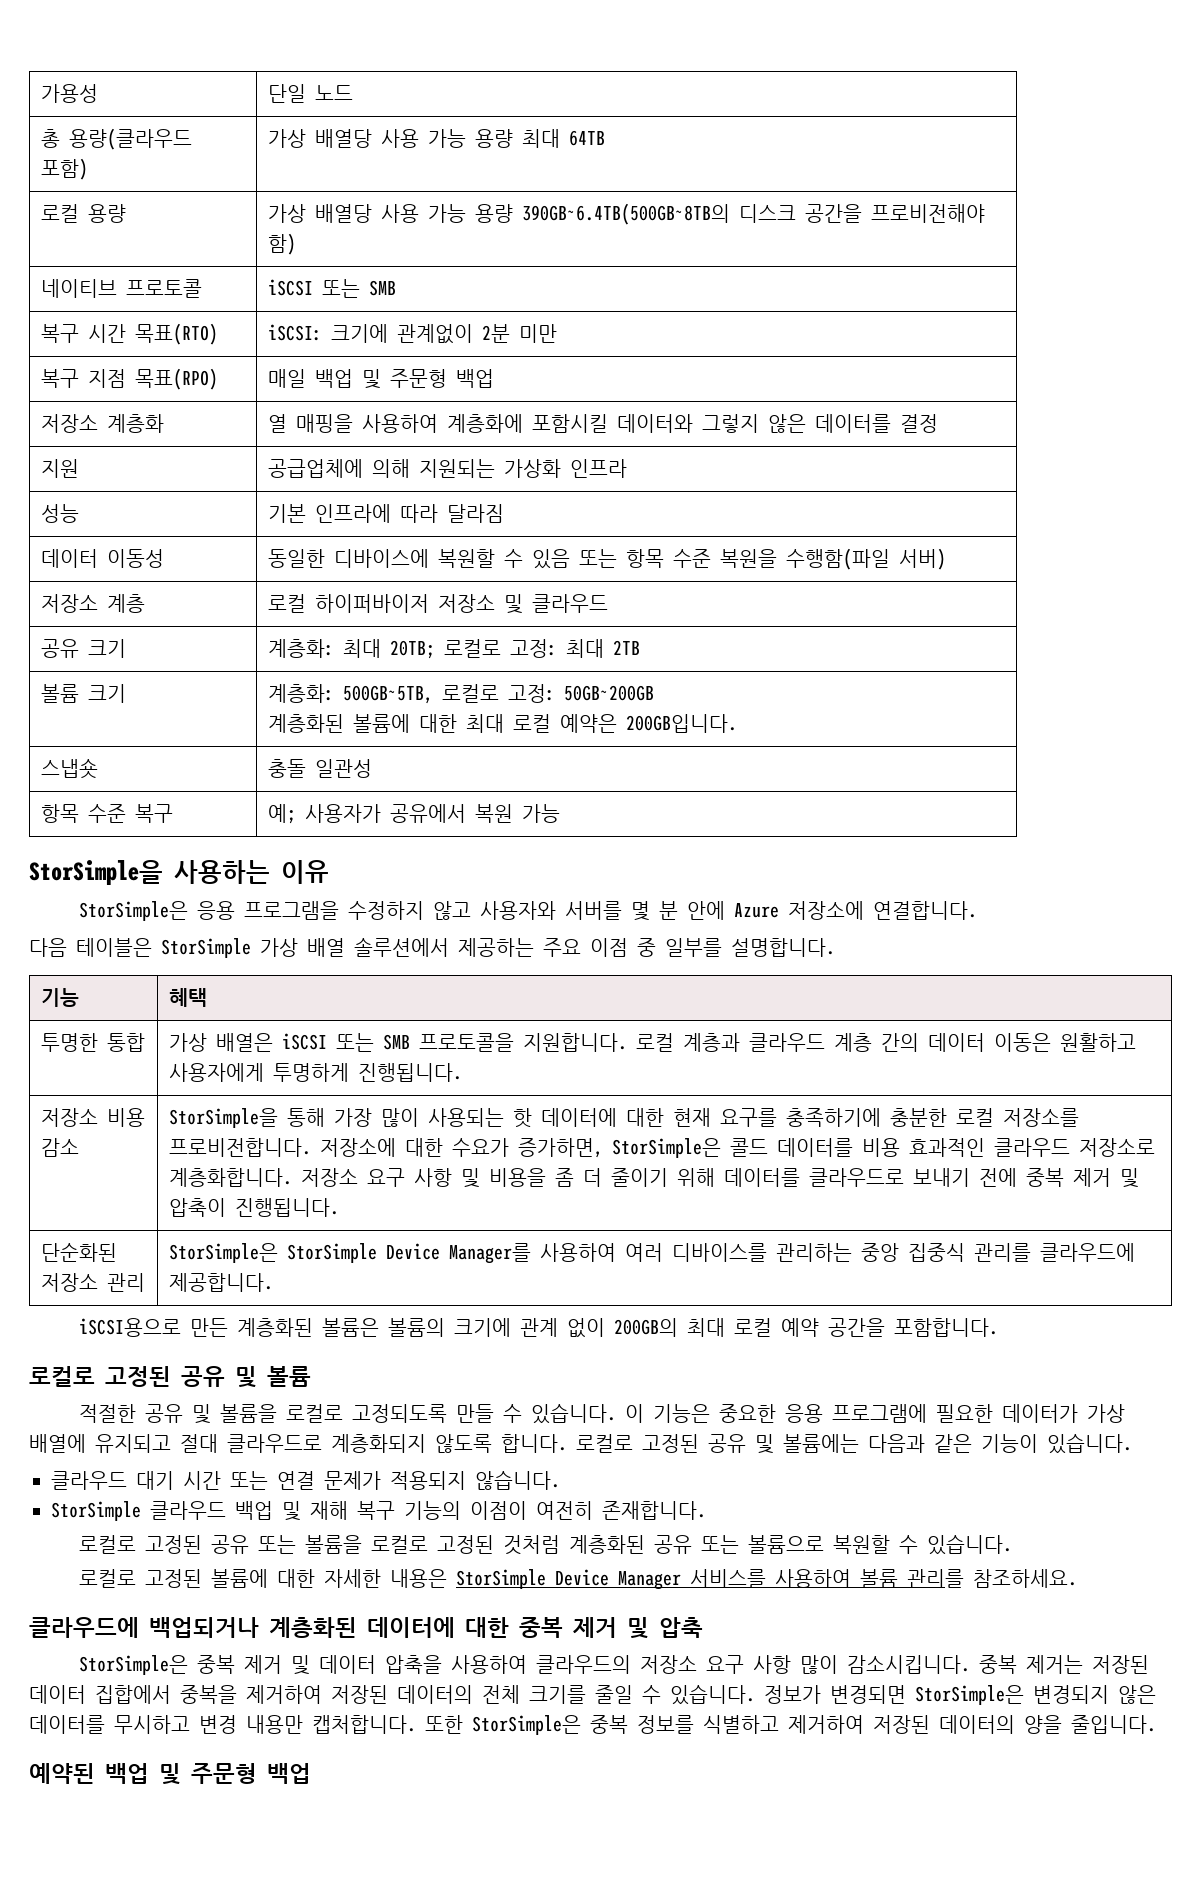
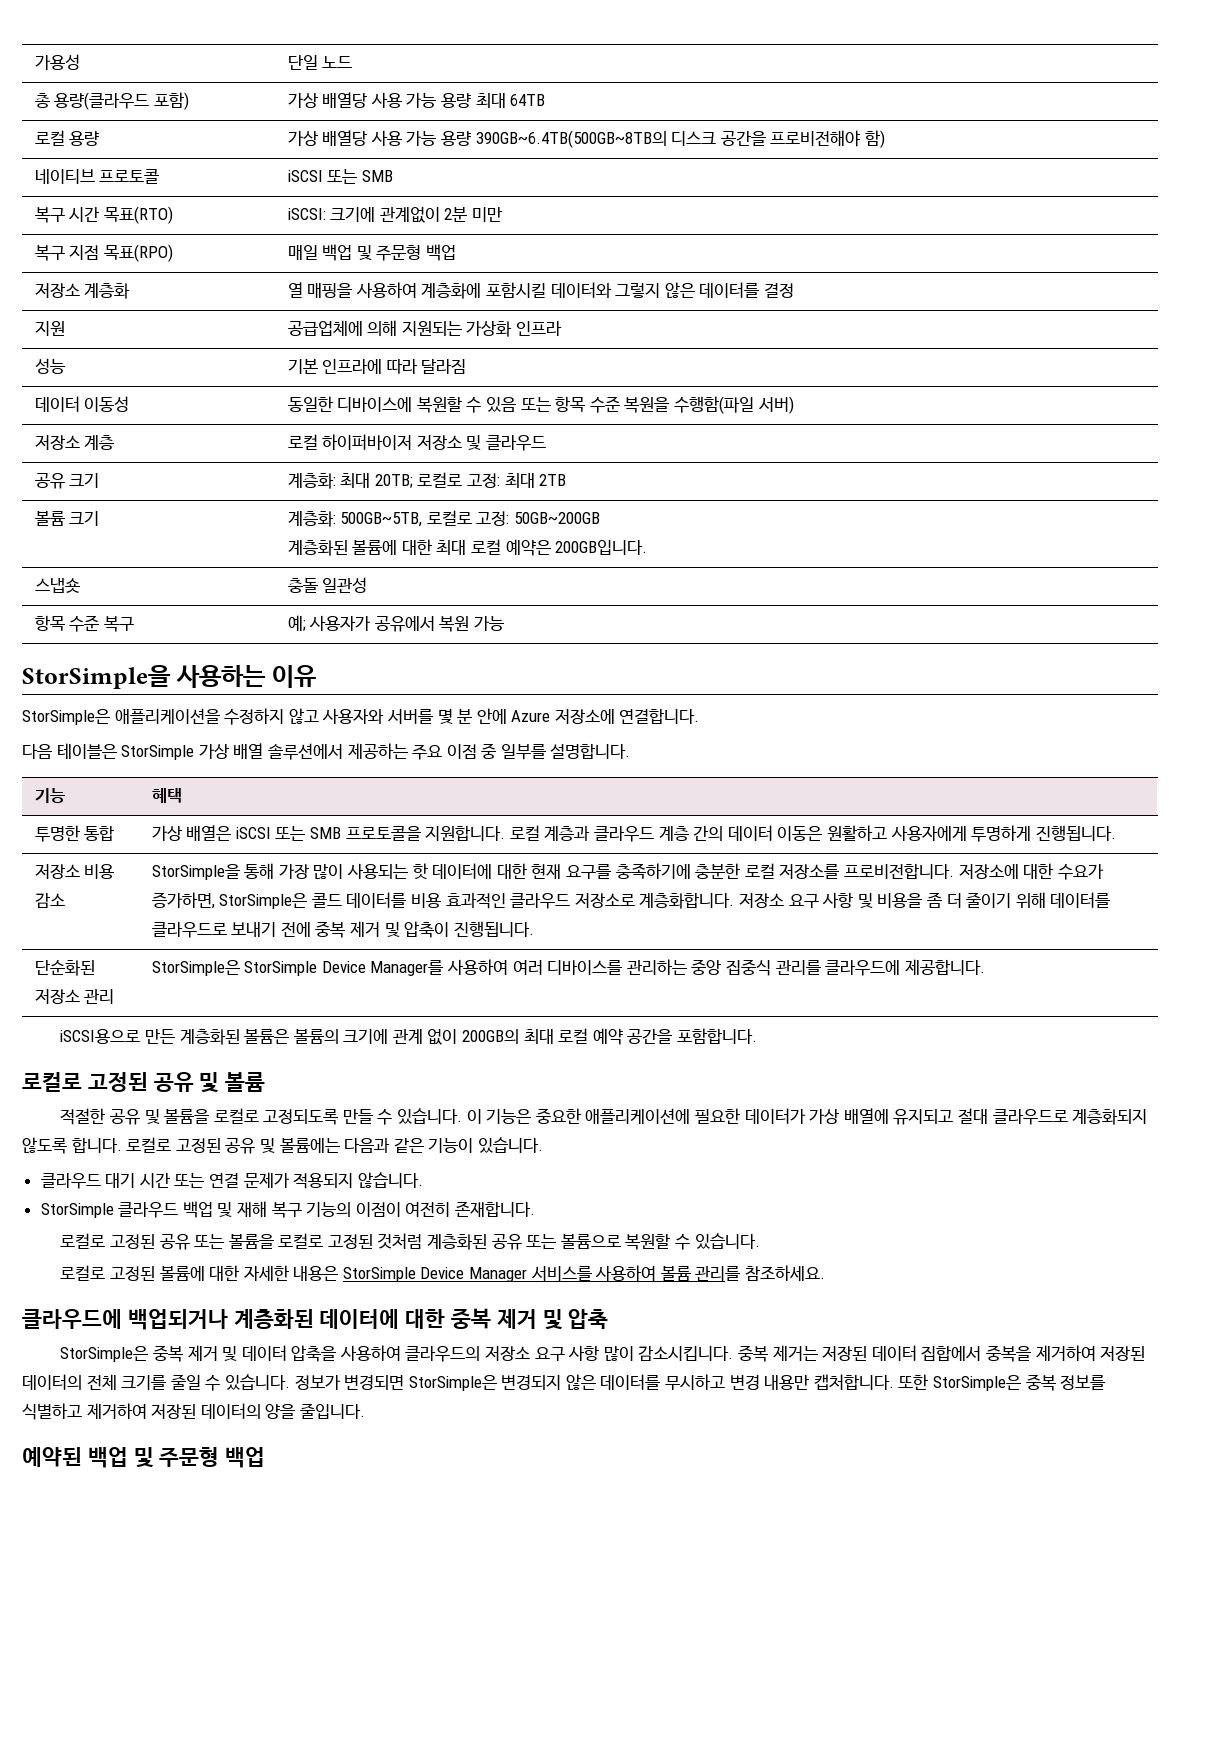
- StorSimple은 응용 프로그램을 수정하지 않고 사용자와 서버를 몇 분 안에 Azure 저장소에 연결합니다.
+ StorSimple은 애플리케이션을 수정하지 않고 사용자와 서버를 몇 분 안에 Azure 저장소에 연결합니다.
- 이 기능은 중요한 응용 프로그램에 필요한 데이터가 가상 배열에 유지되고 절대 클라우드로 계층화되지 않도록 합니다.
+ 이 기능은 중요한 애플리케이션에 필요한 데이터가 가상 배열에 유지되고 절대 클라우드로 계층화되지 않도록 합니다.

